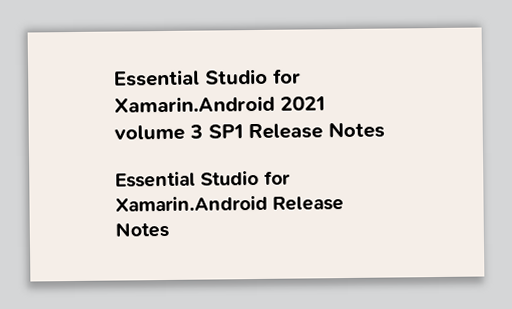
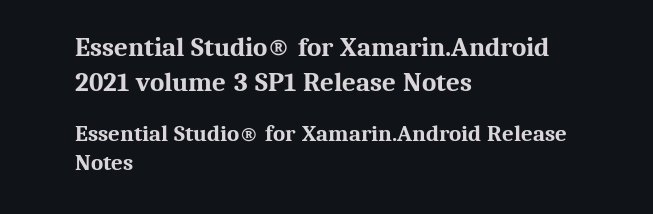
- Essential Studio for Xamarin.Android 2021 volume 3 SP1 Release Notes
+ Essential Studio® for Xamarin.Android 2021 volume 3 SP1 Release Notes
- Essential Studio for Xamarin.Android Release Notes
+ Essential Studio® for Xamarin.Android Release Notes

